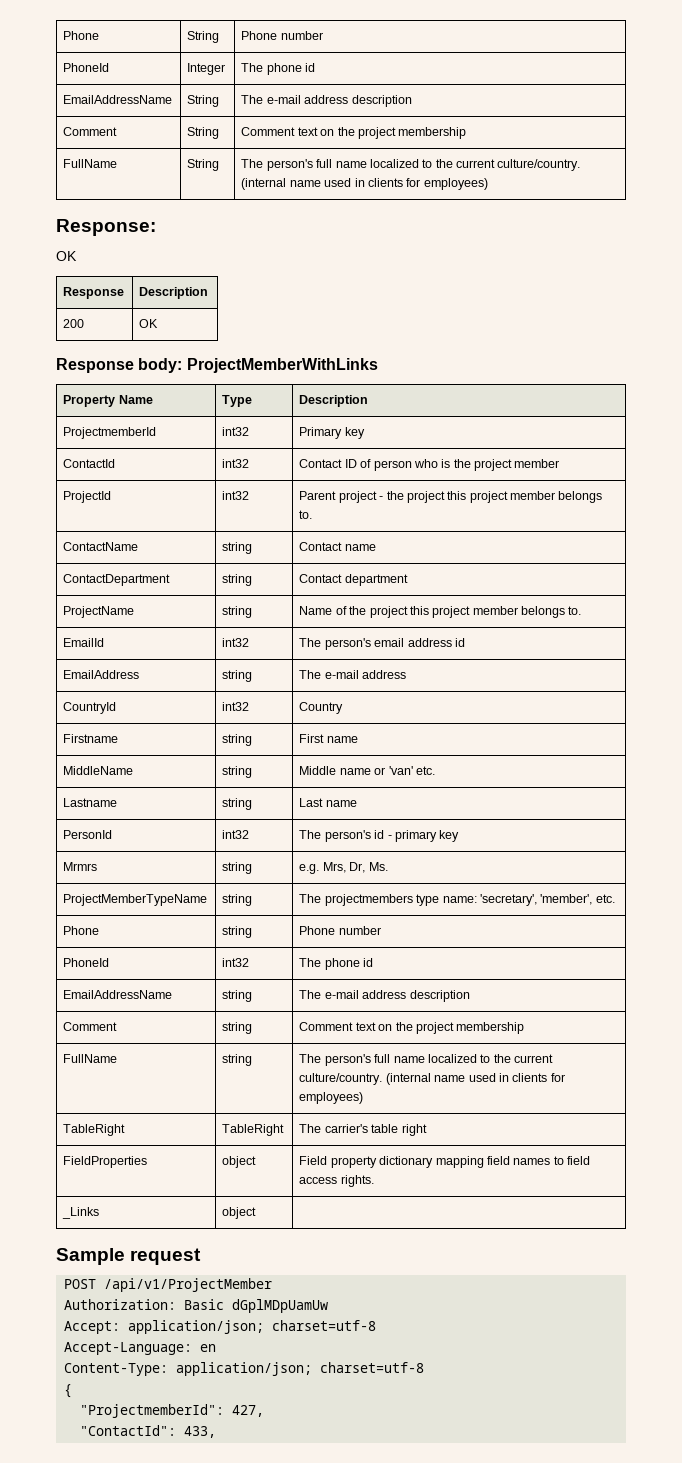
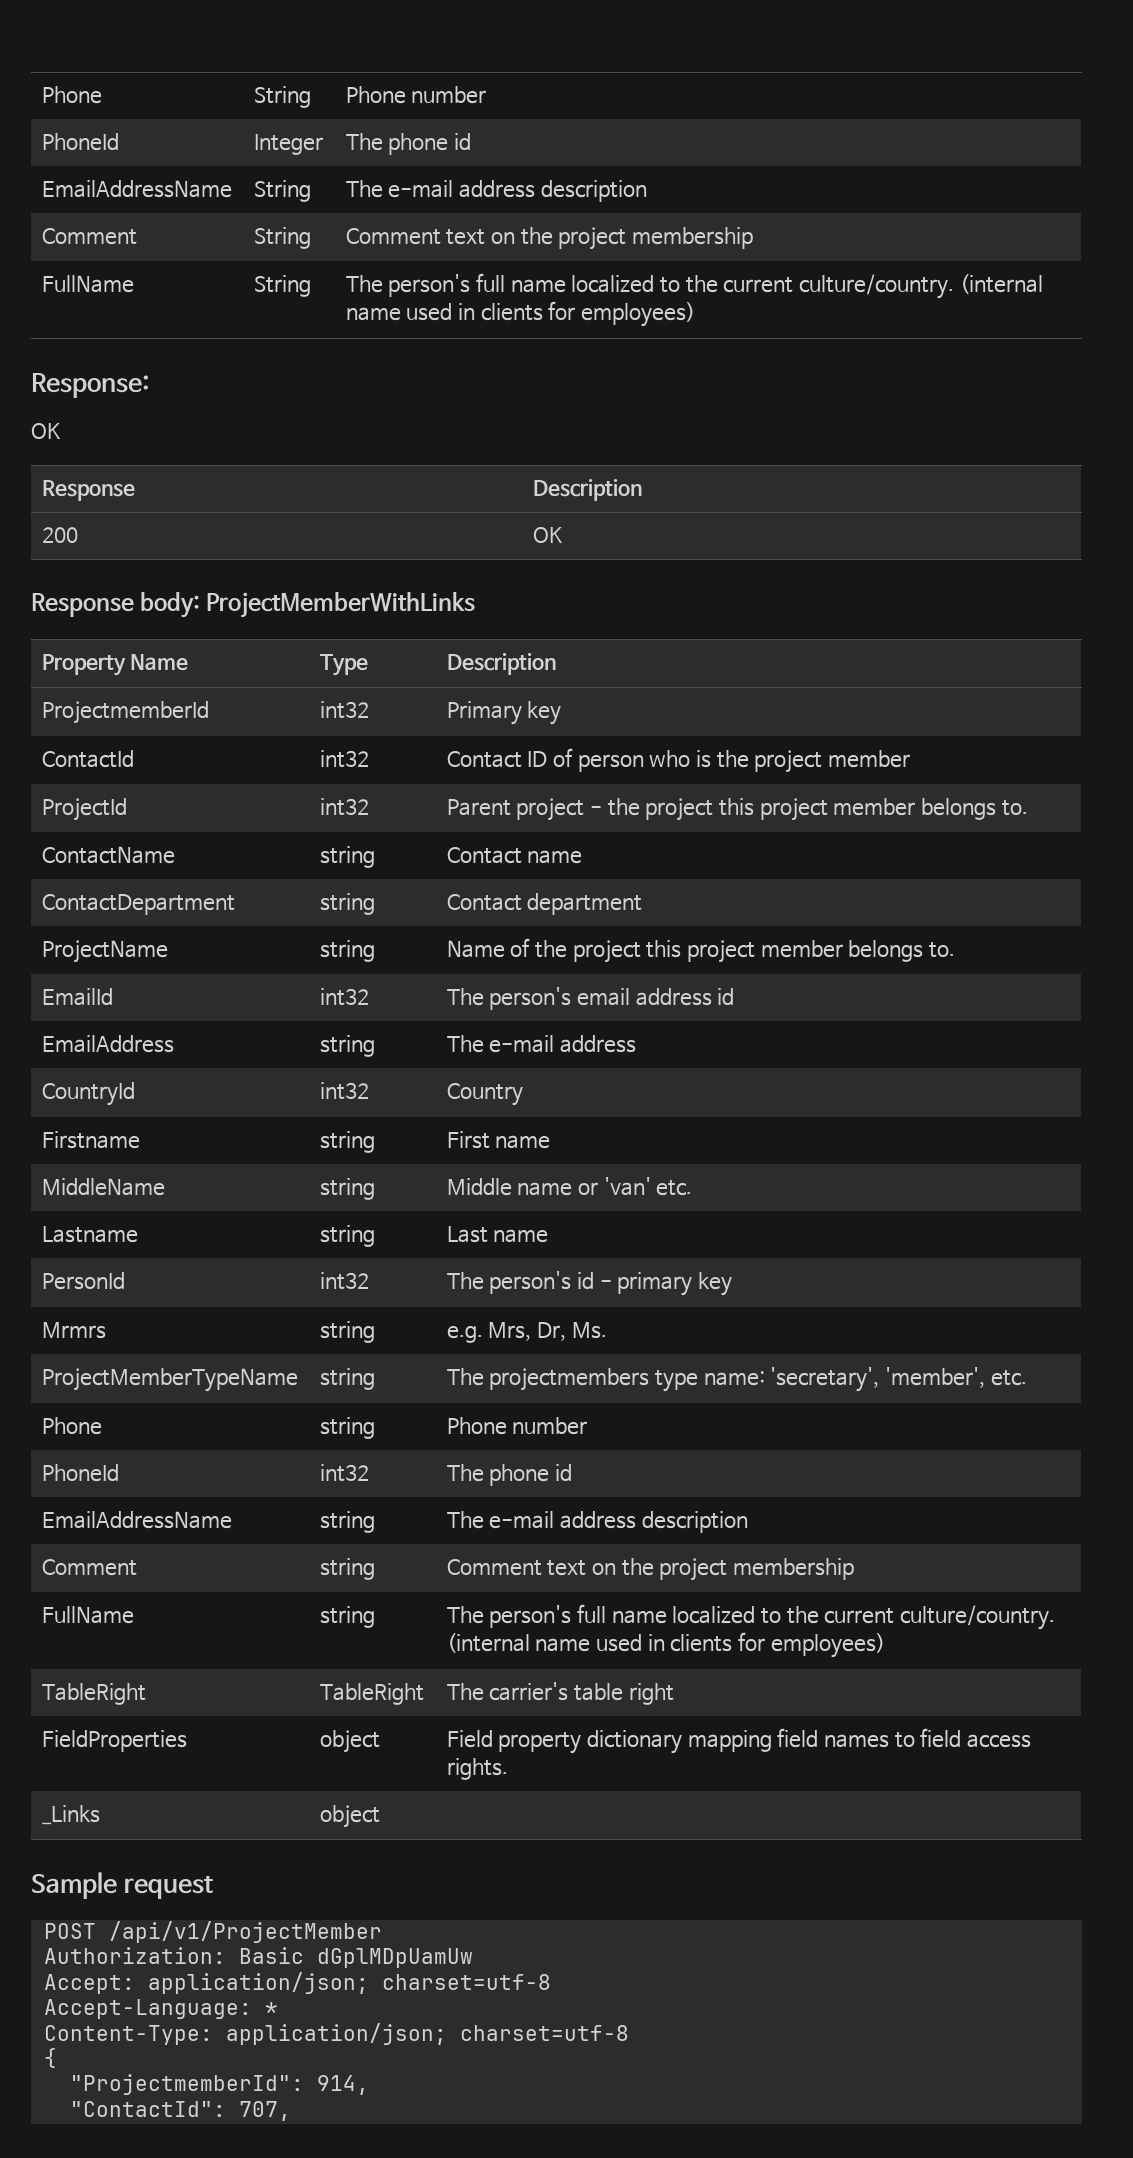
- Accept-Language: en
+ Accept-Language: *
- "ProjectmemberId": 427,
+ "ProjectmemberId": 914,
- "ContactId": 433,
+ "ContactId": 707,

